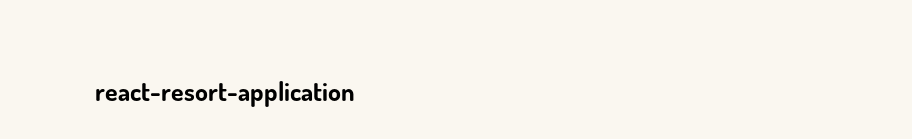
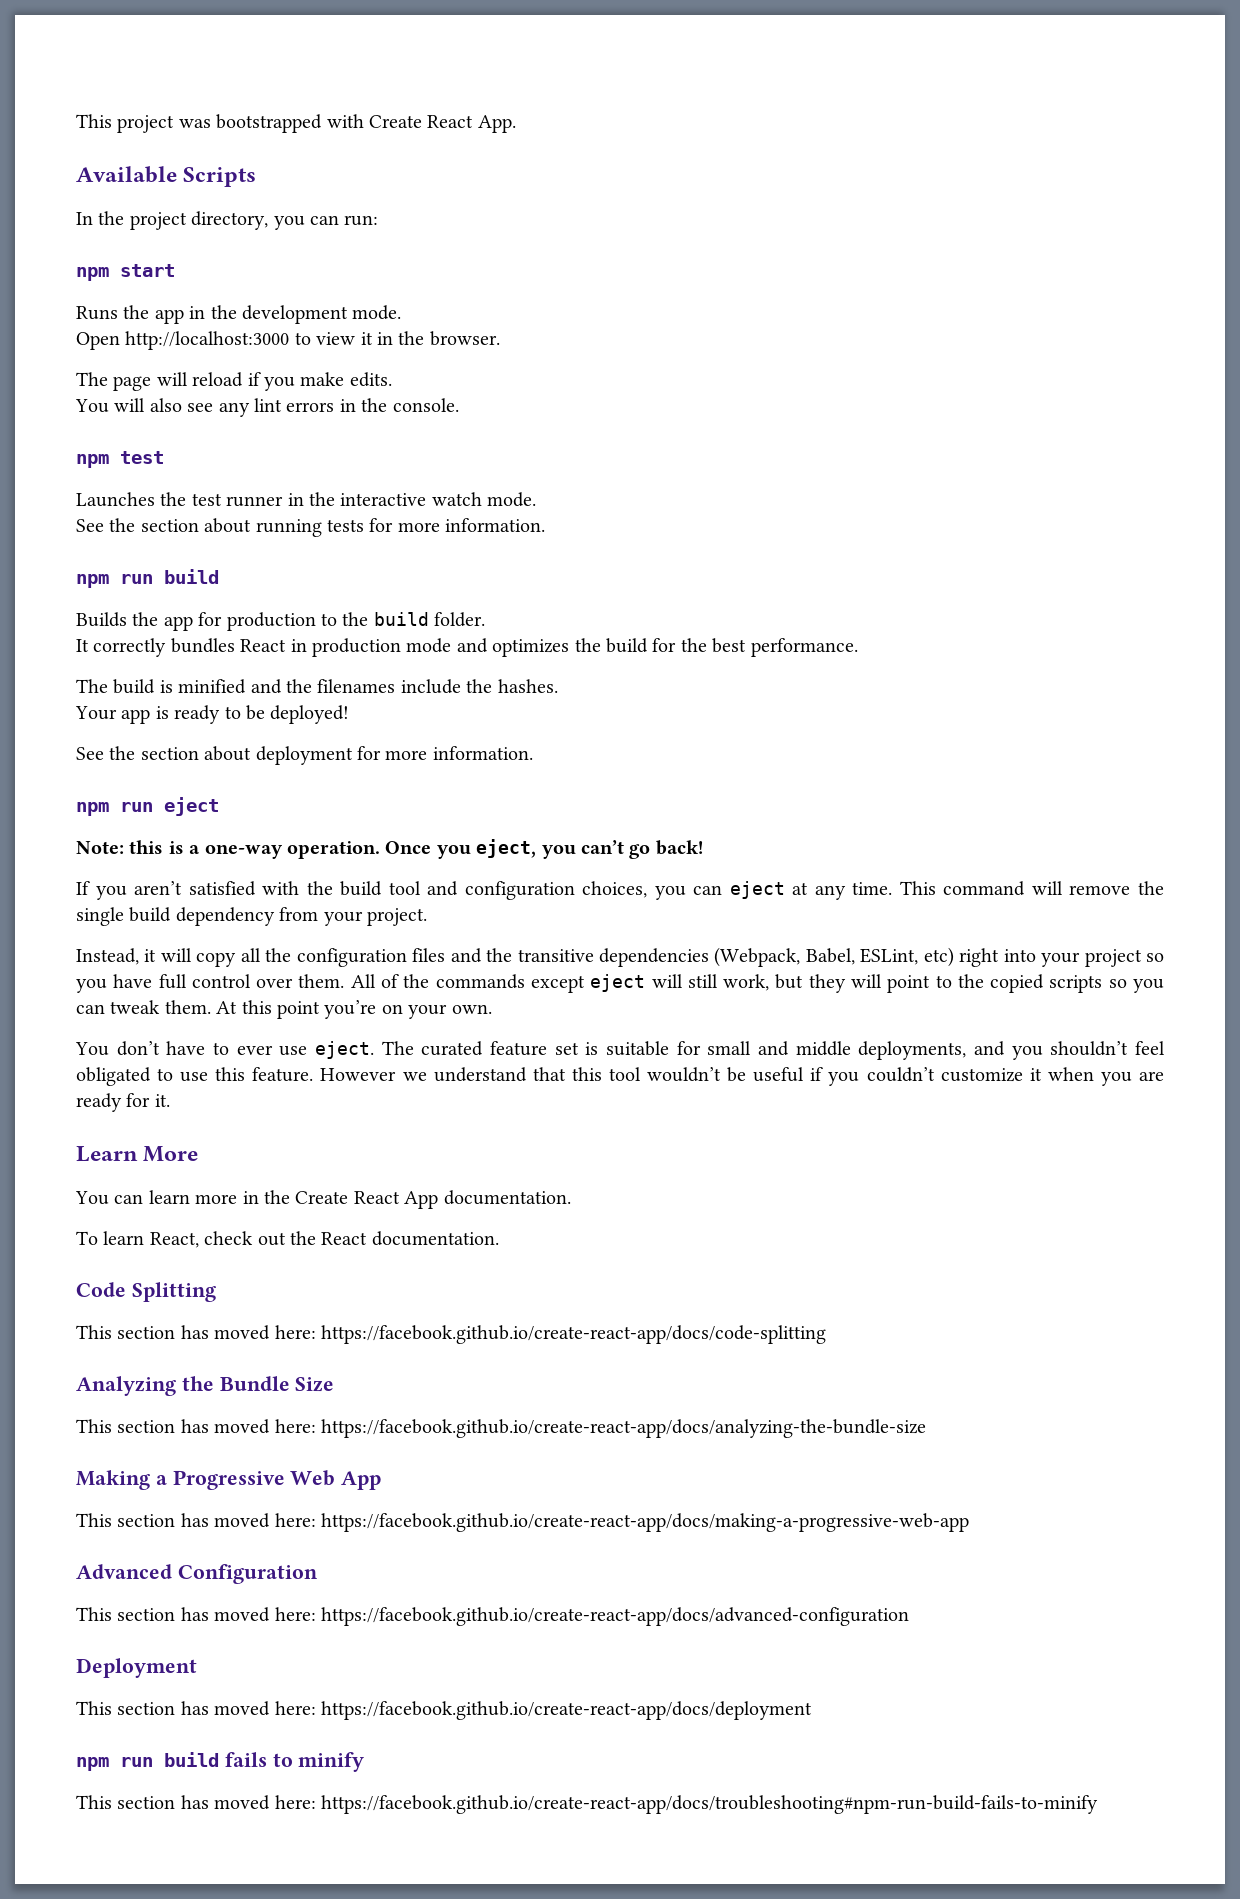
- react-resort-application
+ This project was bootstrapped with Create React App.
+ Available Scripts
+ In the project directory, you can run:
+ npm start
+ Runs the app in the development mode.
+ Open http://localhost:3000 to view it in the browser.
+ The page will reload if you make edits.
+ You will also see any lint errors in the console.
+ npm test
+ Launches the test runner in the interactive watch mode.
+ See the section about running tests for more information.
+ npm run build
+ Builds the app for production to the build folder.
+ It correctly bundles React in production mode and optimizes the build for the best performance.
+ The build is minified and the filenames include the hashes.
+ Your app is ready to be deployed!
+ See the section about deployment for more information.
+ npm run eject
+ Note: this is a one-way operation. Once you eject, you can’t go back!
+ If you aren’t satisfied with the build tool and configuration choices, you can eject at any time. This command will remove the single build dependency from your project.
+ Instead, it will copy all the configuration files and the transitive dependencies (Webpack, Babel, ESLint, etc) right into your project so you have full control over them. All of the commands except eject will still work, but they will point to the copied scripts so you can tweak them. At this point you’re on your own.
+ You don’t have to ever use eject. The curated feature set is suitable for small and middle deployments, and you shouldn’t feel obligated to use this feature. However we understand that this tool wouldn’t be useful if you couldn’t customize it when you are ready for it.
+ Learn More
+ You can learn more in the Create React App documentation.
+ To learn React, check out the React documentation.
+ Code Splitting
+ This section has moved here: https://facebook.github.io/create-react-app/docs/code-splitting
+ Analyzing the Bundle Size
+ This section has moved here: https://facebook.github.io/create-react-app/docs/analyzing-the-bundle-size
+ Making a Progressive Web App
+ This section has moved here: https://facebook.github.io/create-react-app/docs/making-a-progressive-web-app
+ Advanced Configuration
+ This section has moved here: https://facebook.github.io/create-react-app/docs/advanced-configuration
+ Deployment
+ This section has moved here: https://facebook.github.io/create-react-app/docs/deployment
+ npm run build fails to minify
+ This section has moved here: https://facebook.github.io/create-react-app/docs/troubleshooting#npm-run-build-fails-to-minify

